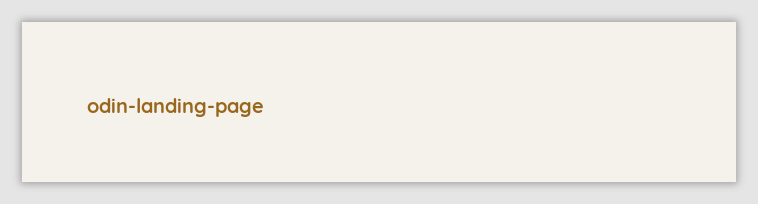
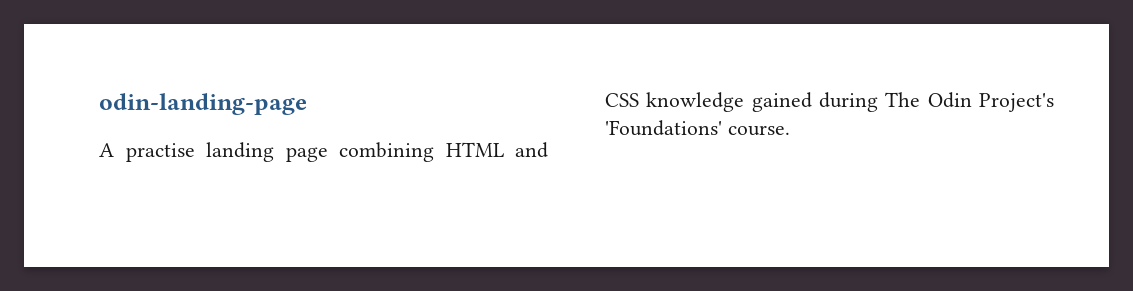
+ A practise landing page combining HTML and CSS knowledge gained during The Odin Project's 'Foundations' course.

